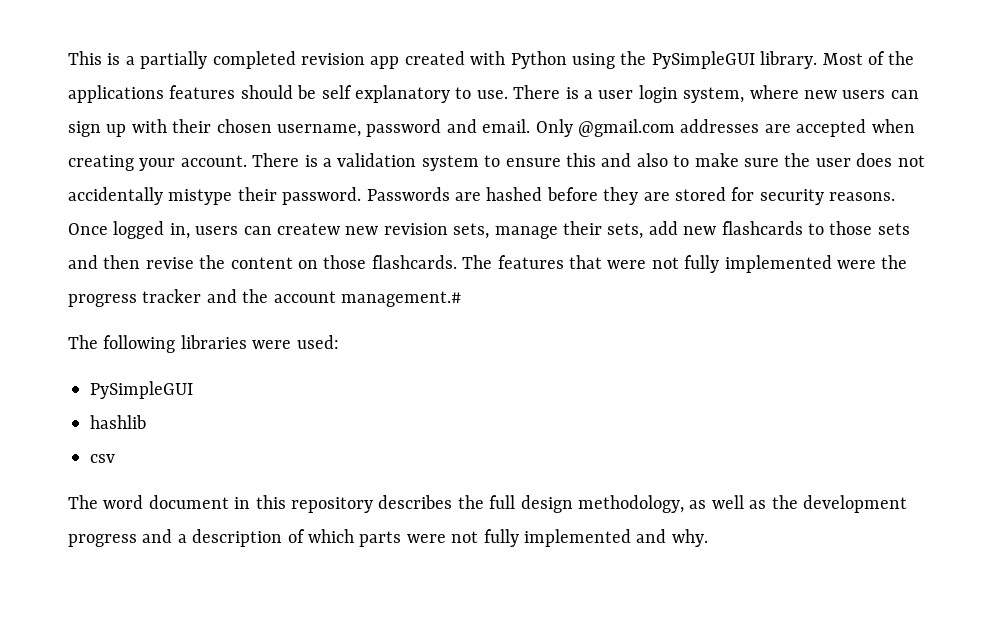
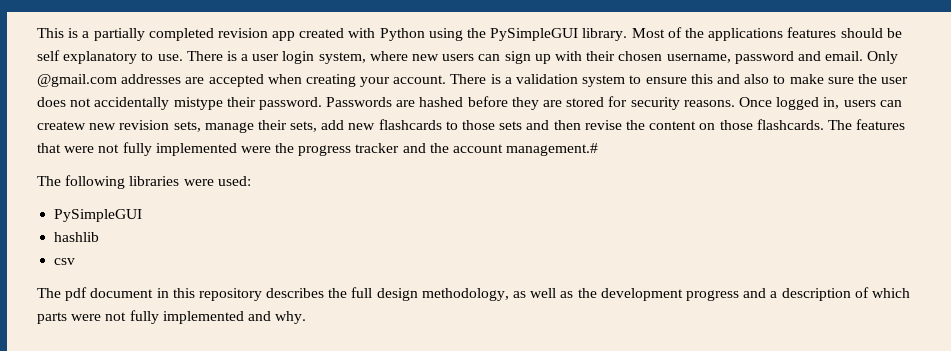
- The word document in this repository describes the full design methodology, as well as the development progress and a description of which parts were not fully implemented and why.
+ The pdf document in this repository describes the full design methodology, as well as the development progress and a description of which parts were not fully implemented and why.

